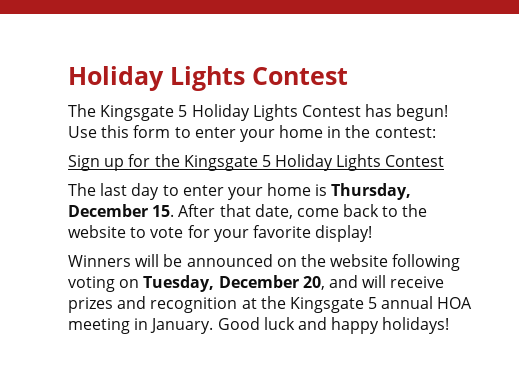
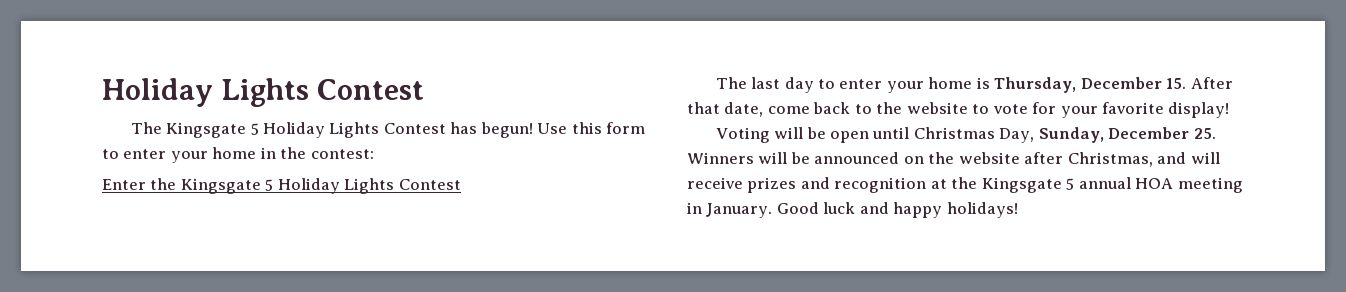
- Sign up for the Kingsgate 5 Holiday Lights Contest
+ Enter the Kingsgate 5 Holiday Lights Contest
- Winners will be announced on the website following voting on Tuesday, December 20, and will receive prizes and recognition at the Kingsgate 5 annual HOA meeting in January.
+ Voting will be open until Christmas Day, Sunday, December 25. Winners will be announced on the website after Christmas, and will receive prizes and recognition at the Kingsgate 5 annual HOA meeting in January.

